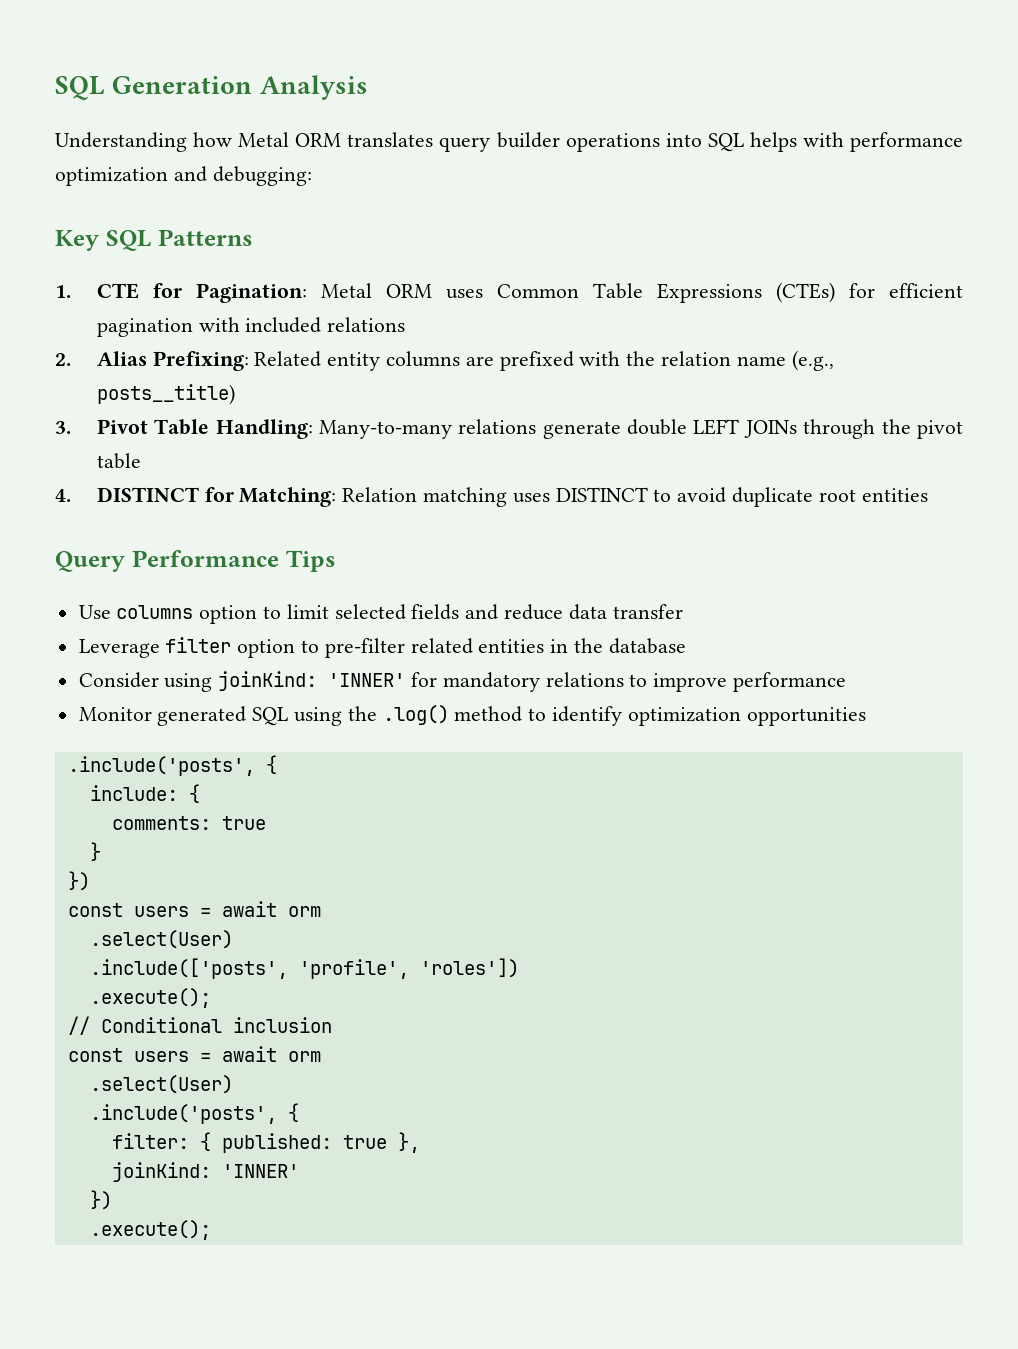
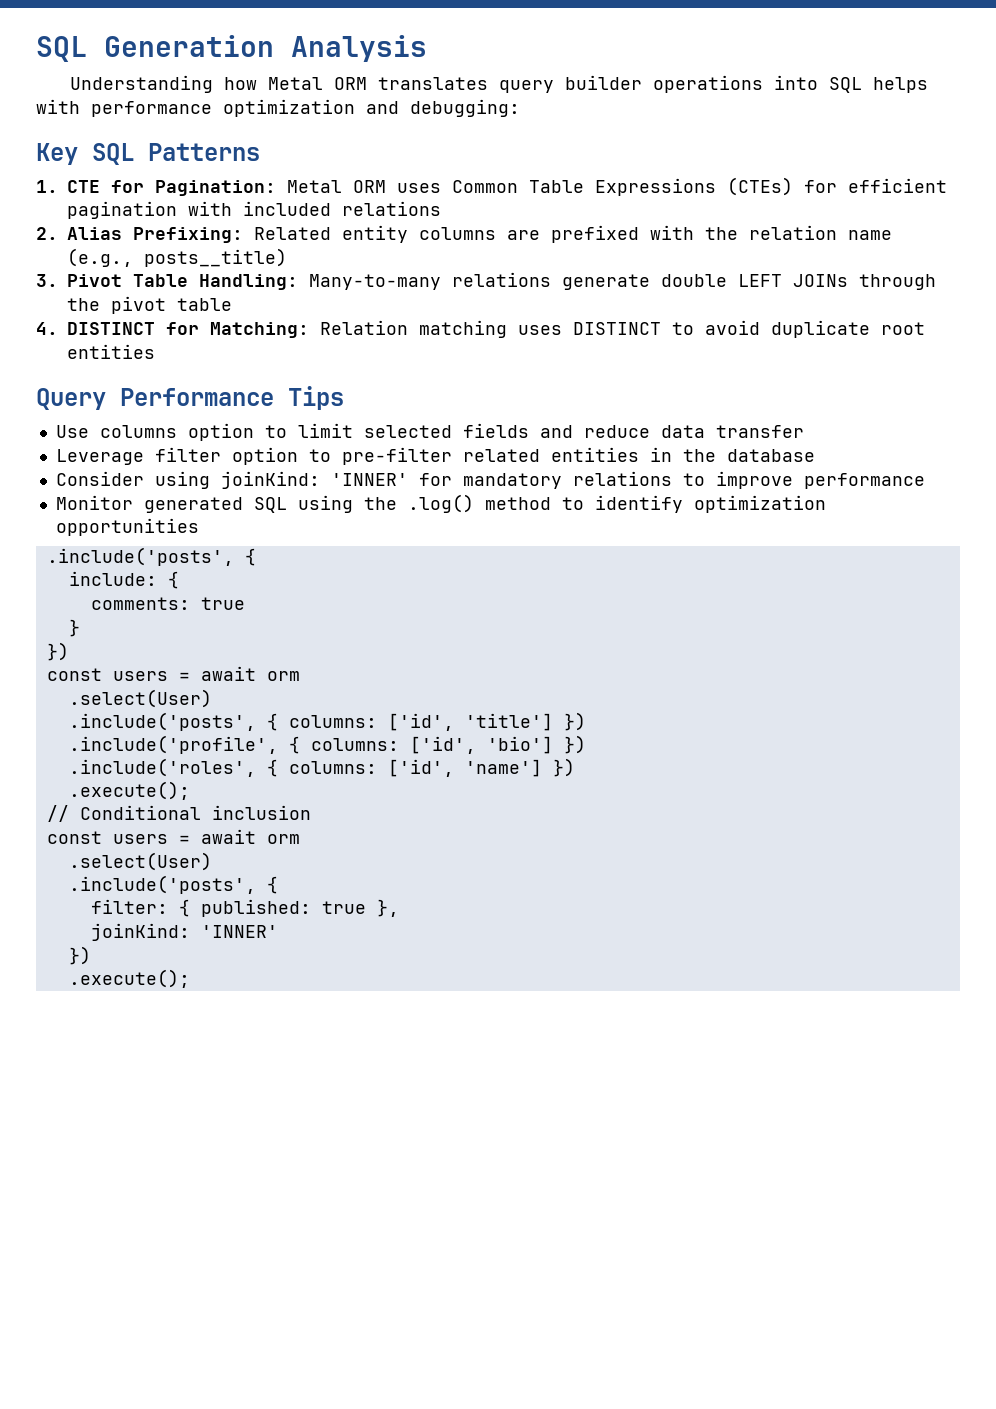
- .include(['posts', 'profile', 'roles'])
+ .include('posts', { columns: ['id', 'title'] })
+ .include('profile', { columns: ['id', 'bio'] })
+ .include('roles', { columns: ['id', 'name'] })

